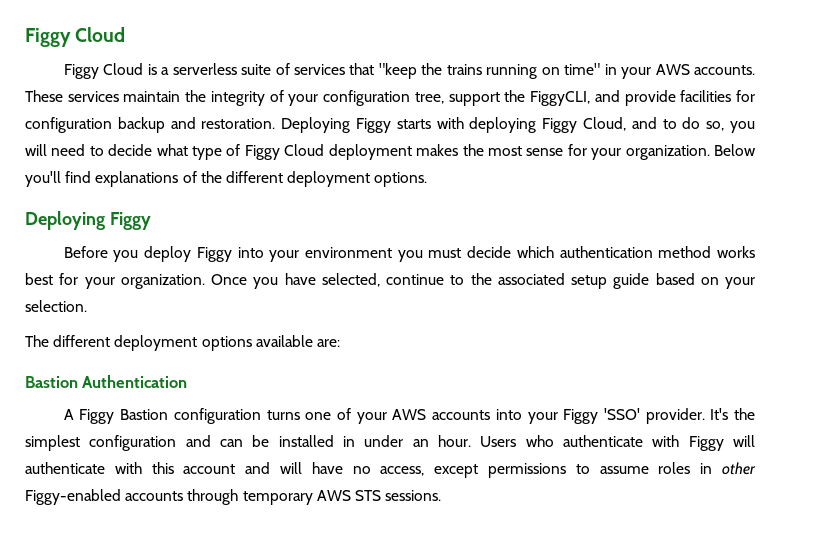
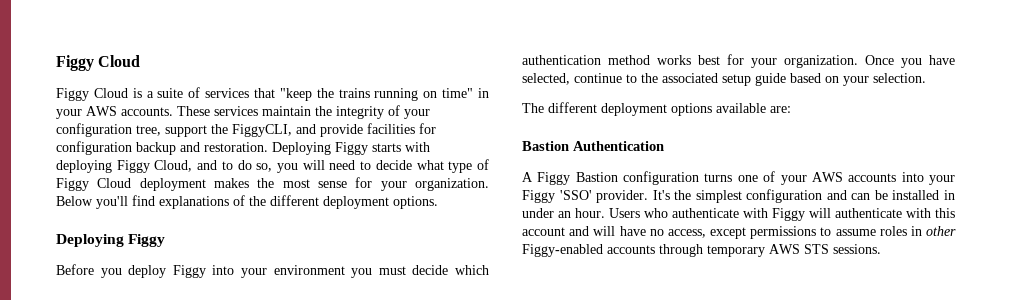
- Figgy Cloud is a serverless suite of services that "keep the trains running on time" in your AWS accounts.
+ Figgy Cloud is a suite of services that "keep the trains running on time" in your AWS accounts.

